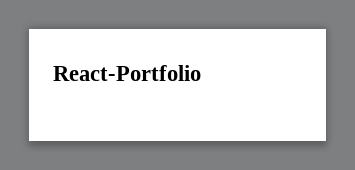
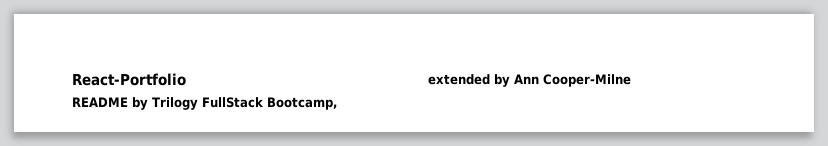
+ README by Trilogy FullStack Bootcamp, extended by Ann Cooper-Milne

